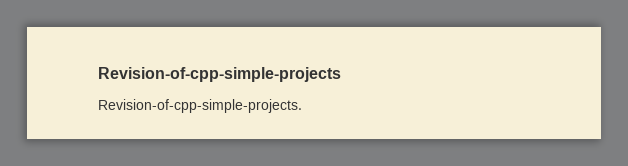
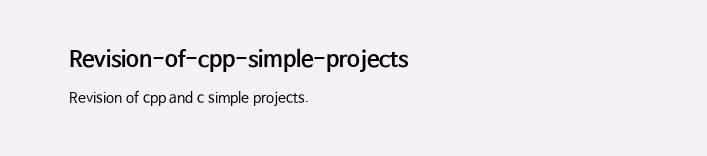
- Revision-of-cpp-simple-projects.
+ Revision of cpp and c simple projects.

